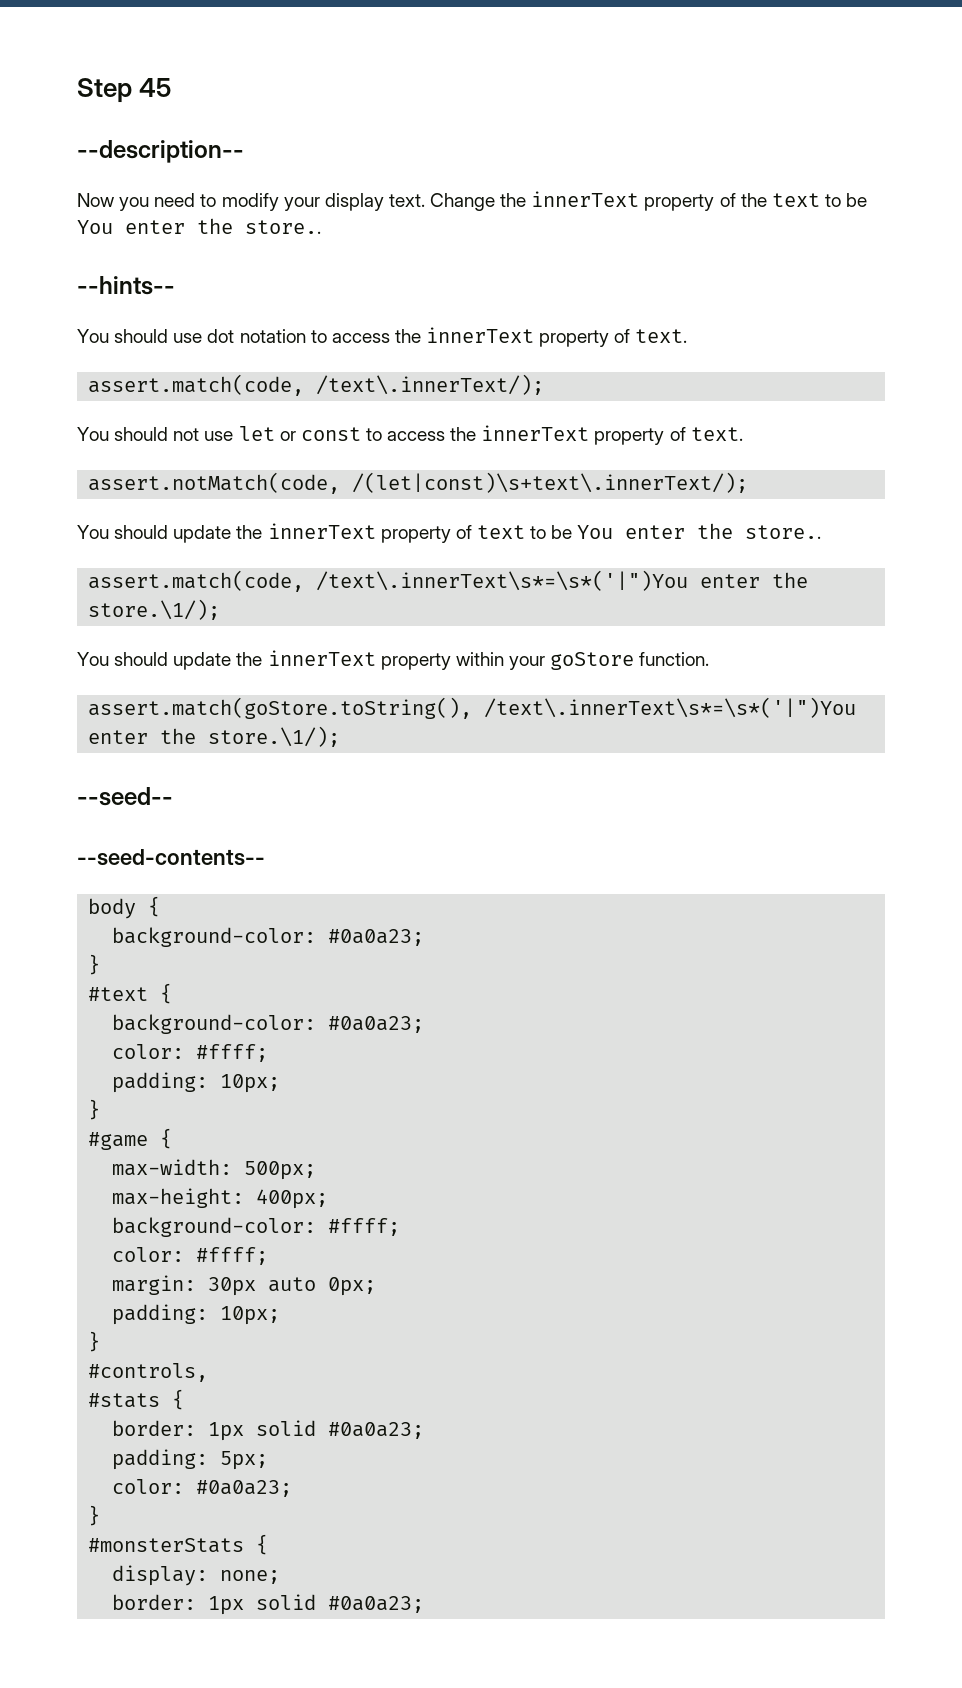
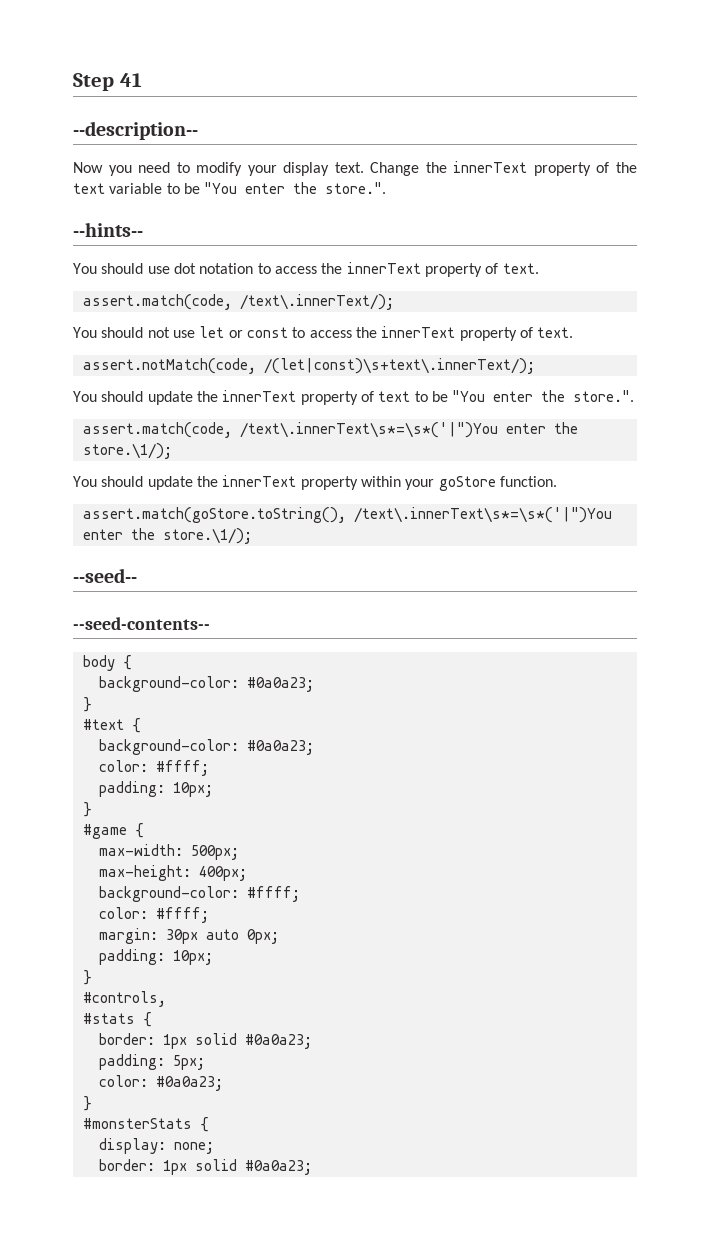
- Step 45
+ Step 41
- Change the innerText property of the text to be You enter the store..
+ Change the innerText property of the text variable to be "You enter the store.".
- You should update the innerText property of text to be You enter the store..
+ You should update the innerText property of text to be "You enter the store.".

